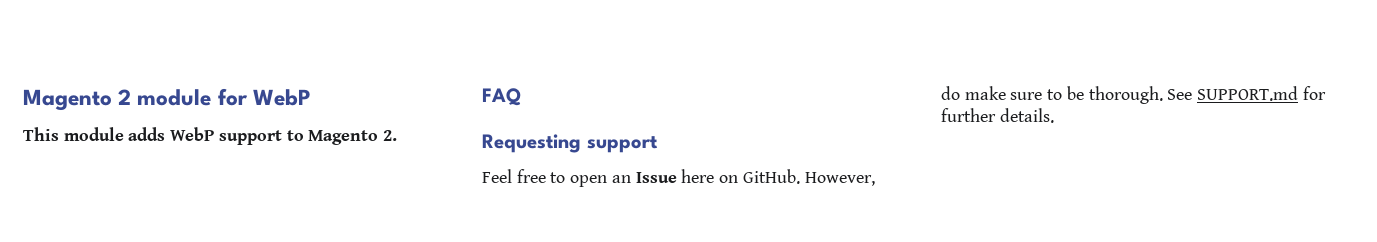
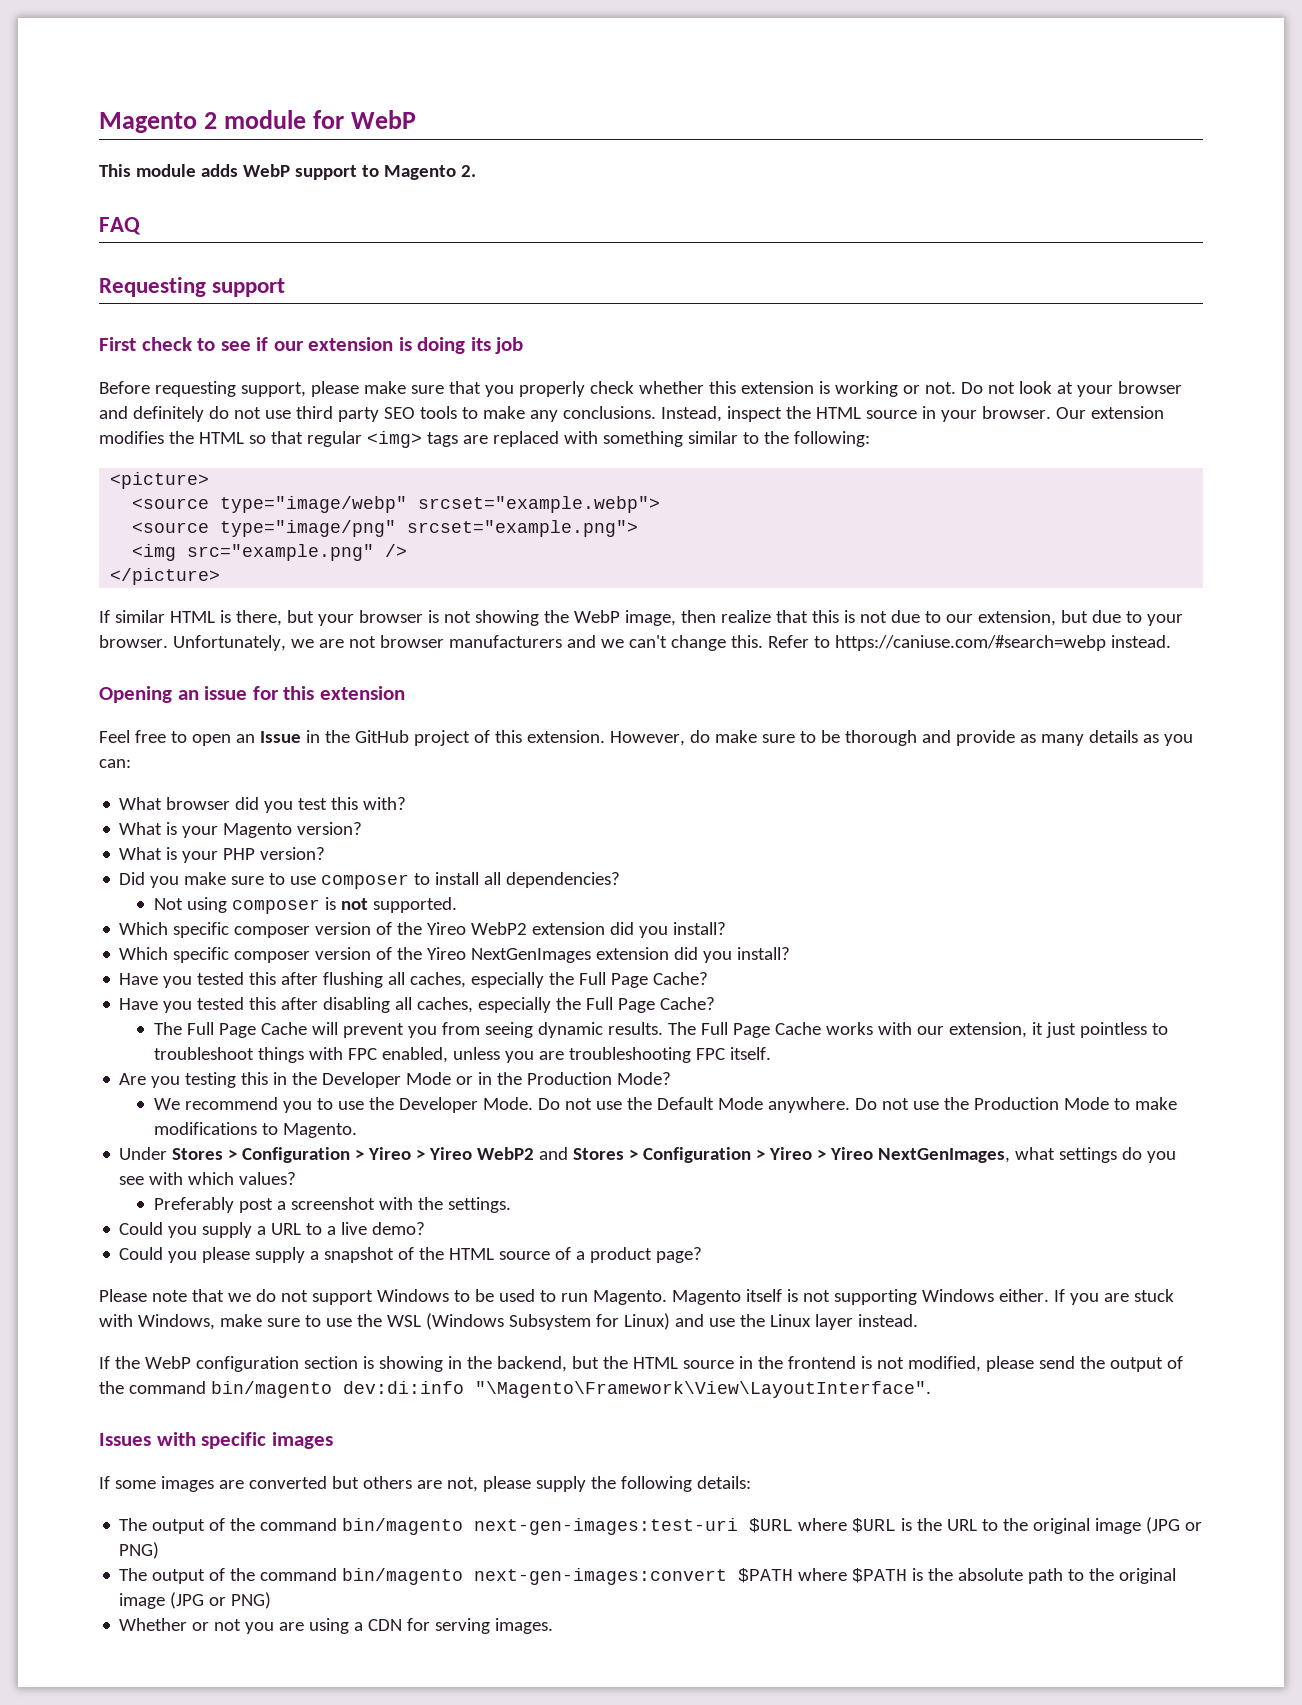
+ First check to see if our extension is doing its job
+ Before requesting support, please make sure that you properly check whether this extension is working or not. Do not look at your browser and definitely do not use third party SEO tools to make any conclusions. Instead, inspect the HTML source in your browser. Our extension modifies the HTML so that regular <img> tags are replaced with something similar to the following:
+ <picture>
+ <source type="image/webp" srcset="example.webp">
+ <source type="image/png" srcset="example.png">
+ <img src="example.png" />
+ </picture>
+ If similar HTML is there, but your browser is not showing the WebP image, then realize that this is not due to our extension, but due to your browser. Unfortunately, we are not browser manufacturers and we can't change this. Refer to https://caniuse.com/#search=webp instead.
+ Opening an issue for this extension
- Feel free to open an Issue here on GitHub.
+ Feel free to open an Issue in the GitHub project of this extension.
- However, do make sure to be thorough. See SUPPORT.md for further details.
+ However, do make sure to be thorough and provide as many details as you can:
+ What browser did you test this with?
+ What is your Magento version?
+ What is your PHP version?
+ Did you make sure to use composer to install all dependencies?
+ Not using composer is not supported.
+ Which specific composer version of the Yireo WebP2 extension did you install?
+ Which specific composer version of the Yireo NextGenImages extension did you install?
+ Have you tested this after flushing all caches, especially the Full Page Cache?
+ Have you tested this after disabling all caches, especially the Full Page Cache?
+ The Full Page Cache will prevent you from seeing dynamic results. The Full Page Cache works with our extension, it just pointless to troubleshoot things with FPC enabled, unless you are troubleshooting FPC itself.
+ Are you testing this in the Developer Mode or in the Production Mode?
+ We recommend you to use the Developer Mode. Do not use the Default Mode anywhere. Do not use the Production Mode to make modifications to Magento.
+ Under Stores > Configuration > Yireo > Yireo WebP2 and Stores > Configuration > Yireo > Yireo NextGenImages, what settings do you see with which values?
+ Preferably post a screenshot with the settings.
+ Could you supply a URL to a live demo?
+ Could you please supply a snapshot of the HTML source of a product page?
+ Please note that we do not support Windows to be used to run Magento. Magento itself is not supporting Windows either. If you are stuck with Windows, make sure to use the WSL (Windows Subsystem for Linux) and use the Linux layer instead.
+ If the WebP configuration section is showing in the backend, but the HTML source in the frontend is not modified, please send the output of the command bin/magento dev:di:info "\Magento\Framework\View\LayoutInterface".
+ Issues with specific images
+ If some images are converted but others are not, please supply the following details:
+ The output of the command bin/magento next-gen-images:test-uri $URL where $URL is the URL to the original image (JPG or PNG)
+ The output of the command bin/magento next-gen-images:convert $PATH where $PATH is the absolute path to the original image (JPG or PNG)
+ Whether or not you are using a CDN for serving images.

